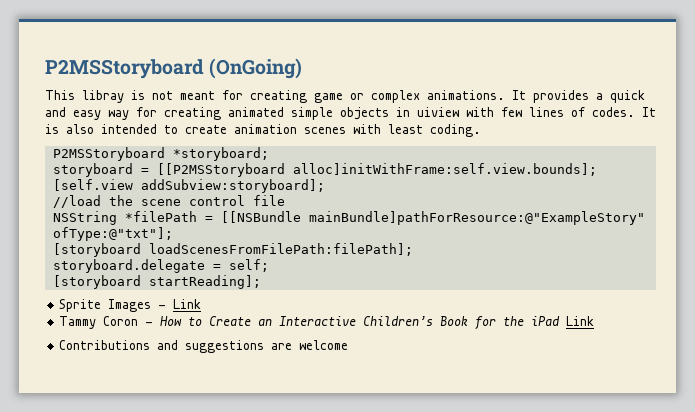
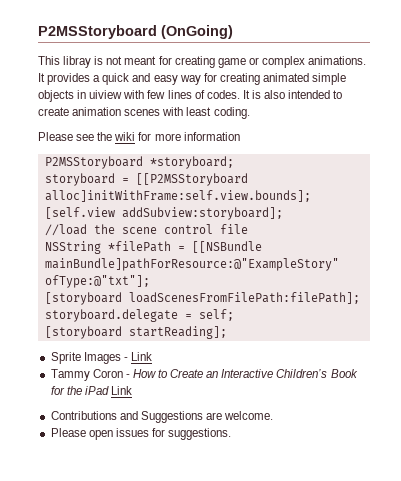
+ Please see the wiki for more information
- Contributions and suggestions are welcome
+ Contributions and Suggestions are welcome.
+ Please open issues for suggestions.

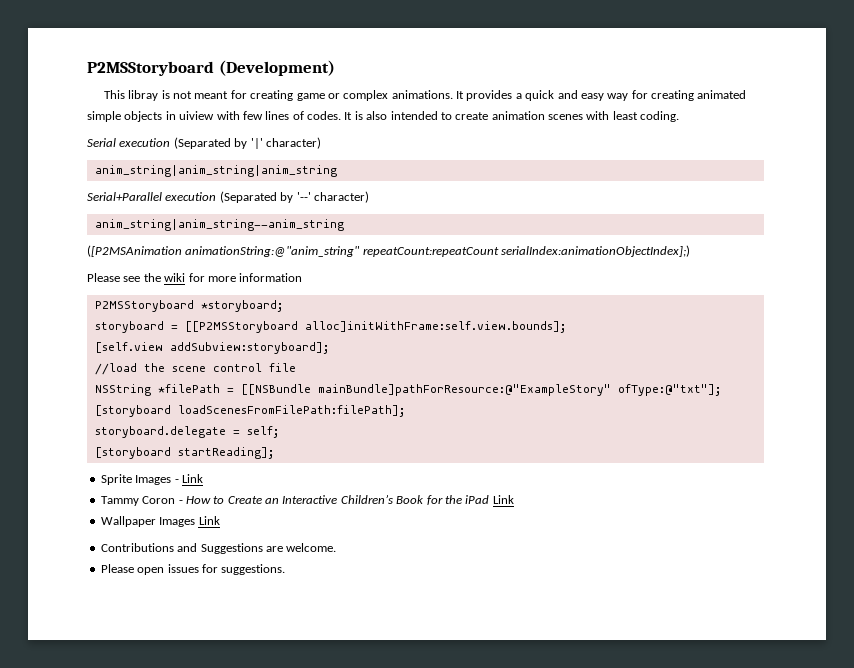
- P2MSStoryboard (OnGoing)
+ P2MSStoryboard (Development)
+ Serial execution (Separated by '|' character)
+ anim_string|anim_string|anim_string
+ Serial+Parallel execution (Separated by '--' character)
+ anim_string|anim_string--anim_string
+ ([P2MSAnimation animationString:@"anim_string" repeatCount:repeatCount serialIndex:animationObjectIndex];)
+ Wallpaper Images Link

